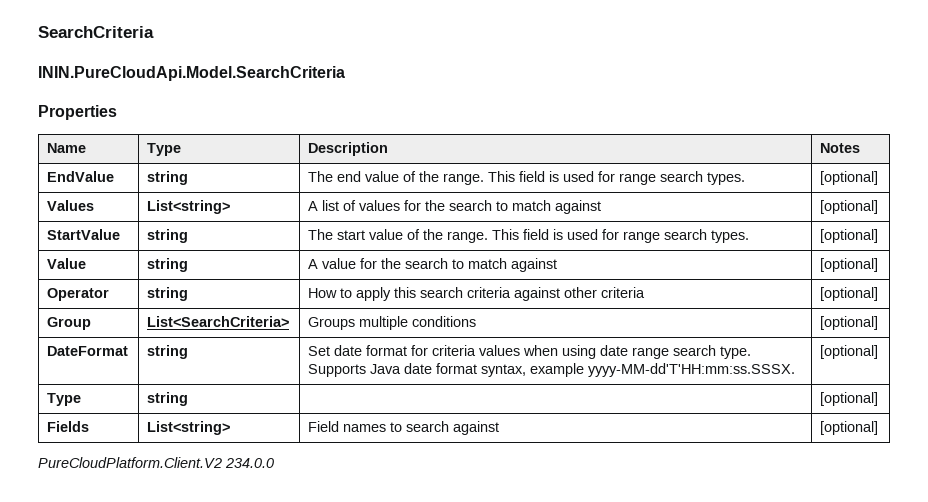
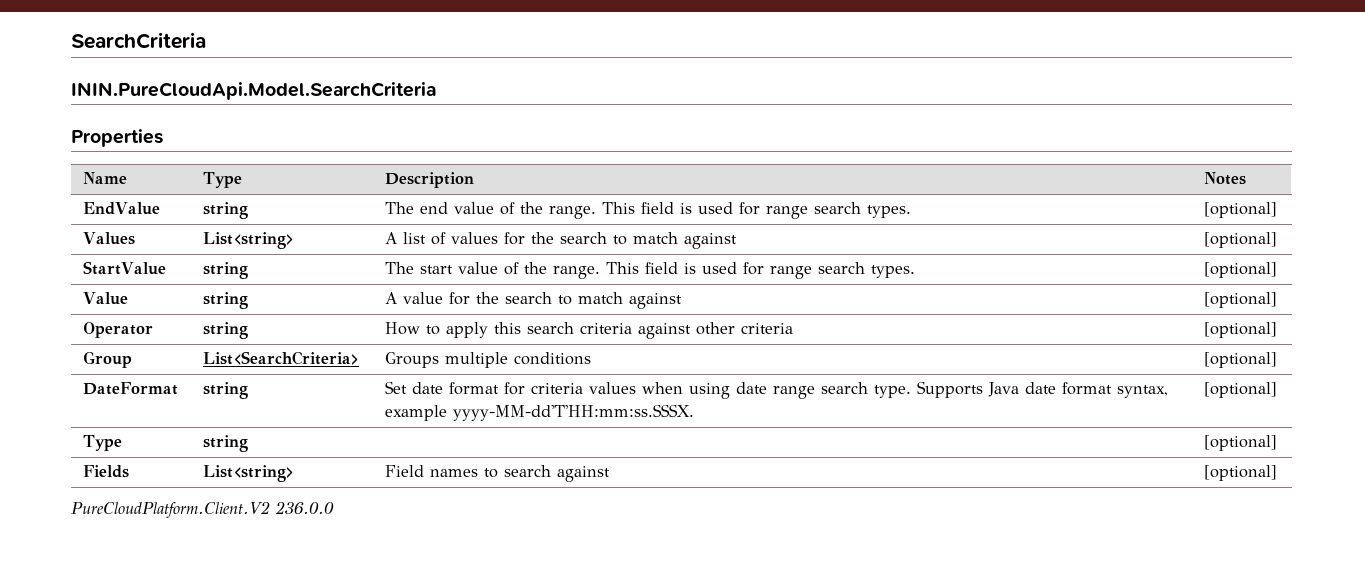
- PureCloudPlatform.Client.V2 234.0.0
+ PureCloudPlatform.Client.V2 236.0.0

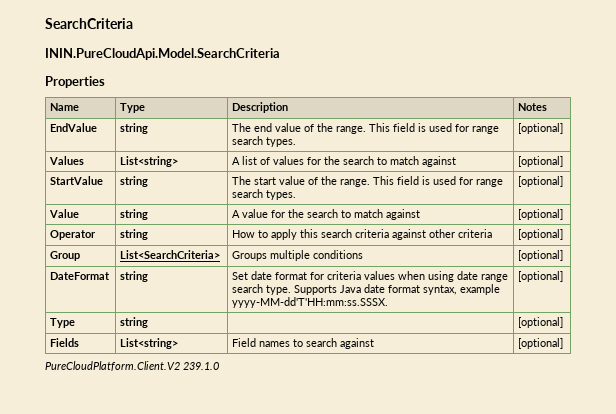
- PureCloudPlatform.Client.V2 236.0.0
+ PureCloudPlatform.Client.V2 239.1.0

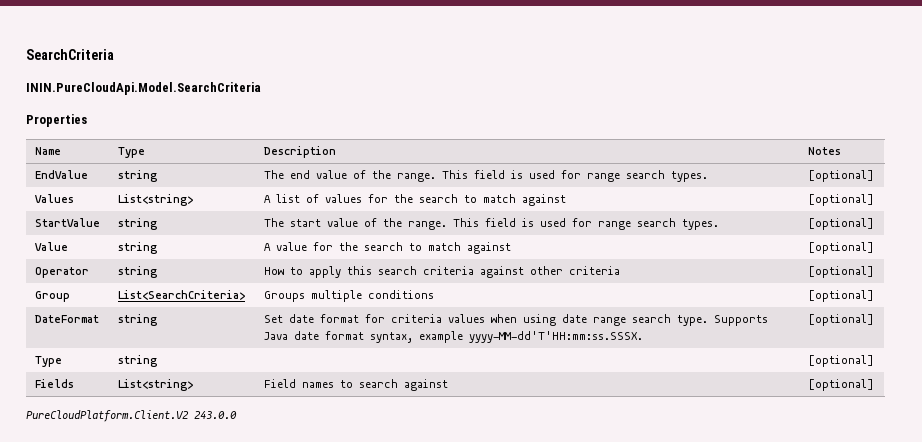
- PureCloudPlatform.Client.V2 239.1.0
+ PureCloudPlatform.Client.V2 243.0.0

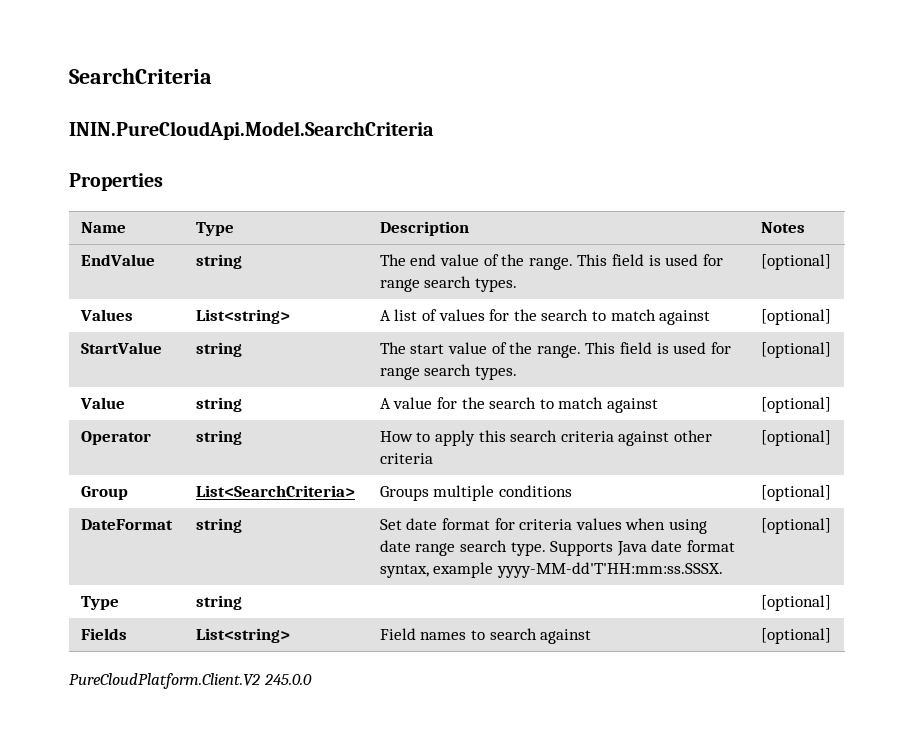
- PureCloudPlatform.Client.V2 243.0.0
+ PureCloudPlatform.Client.V2 245.0.0

